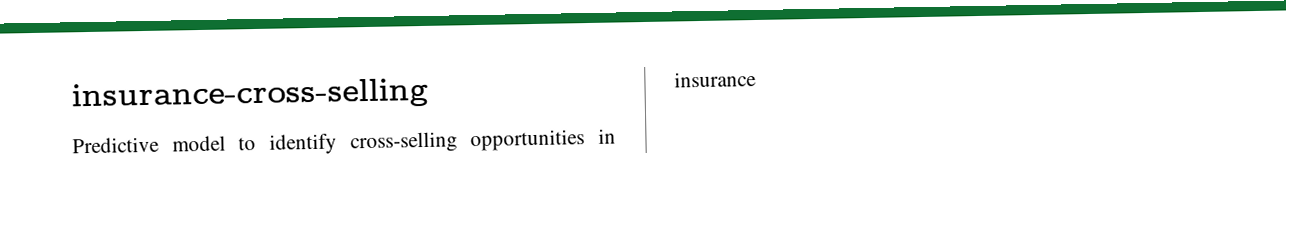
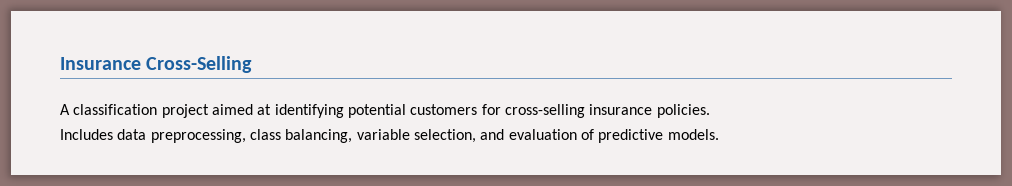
- insurance-cross-selling
- Predictive model to identify cross-selling opportunities in insurance
+ Insurance Cross-Selling
+ A classification project aimed at identifying potential customers for cross-selling insurance policies.
+ Includes data preprocessing, class balancing, variable selection, and evaluation of predictive models.

